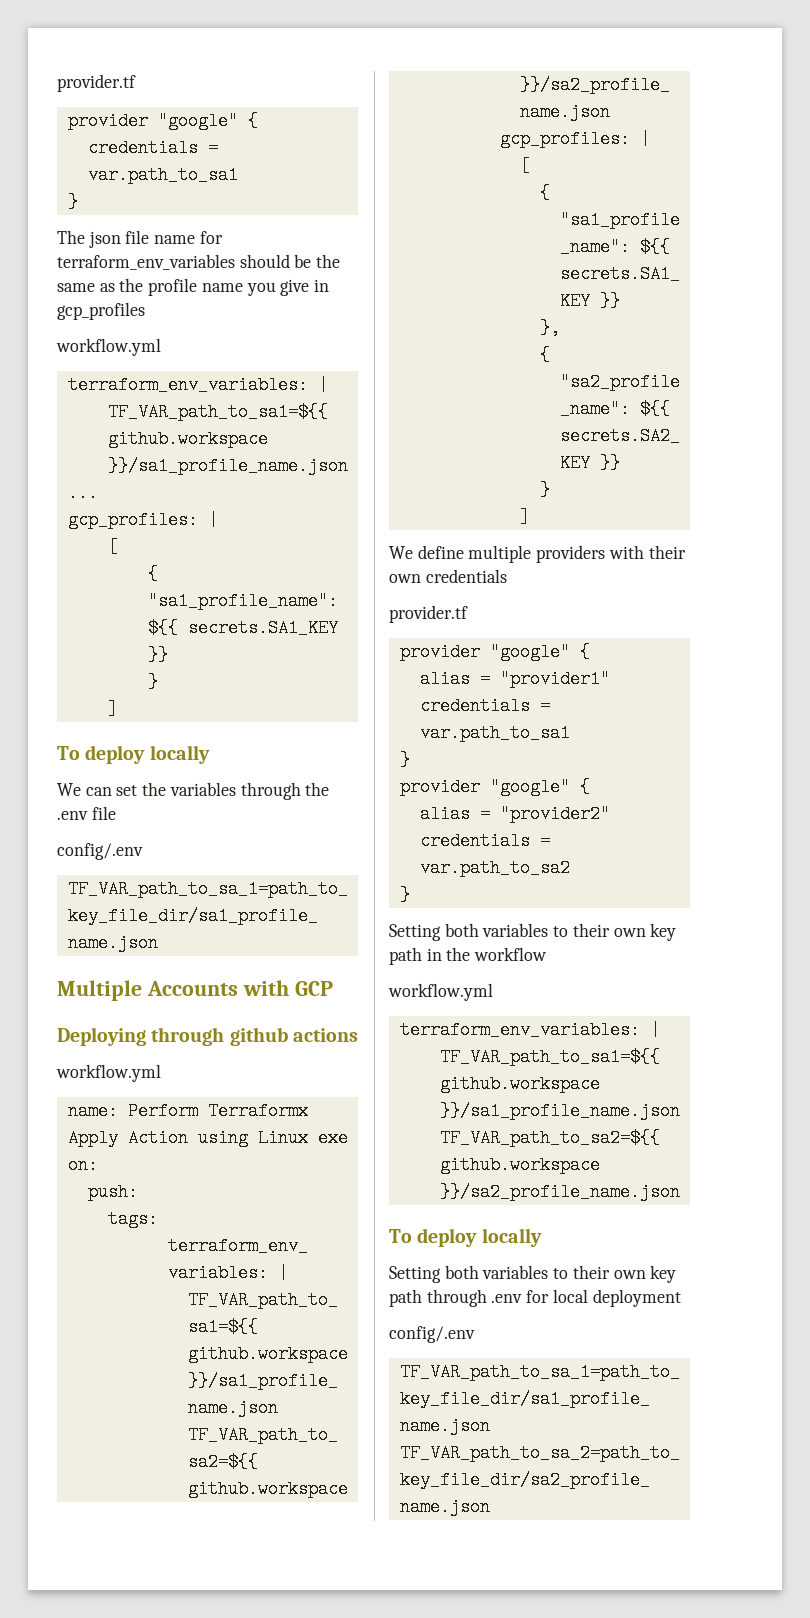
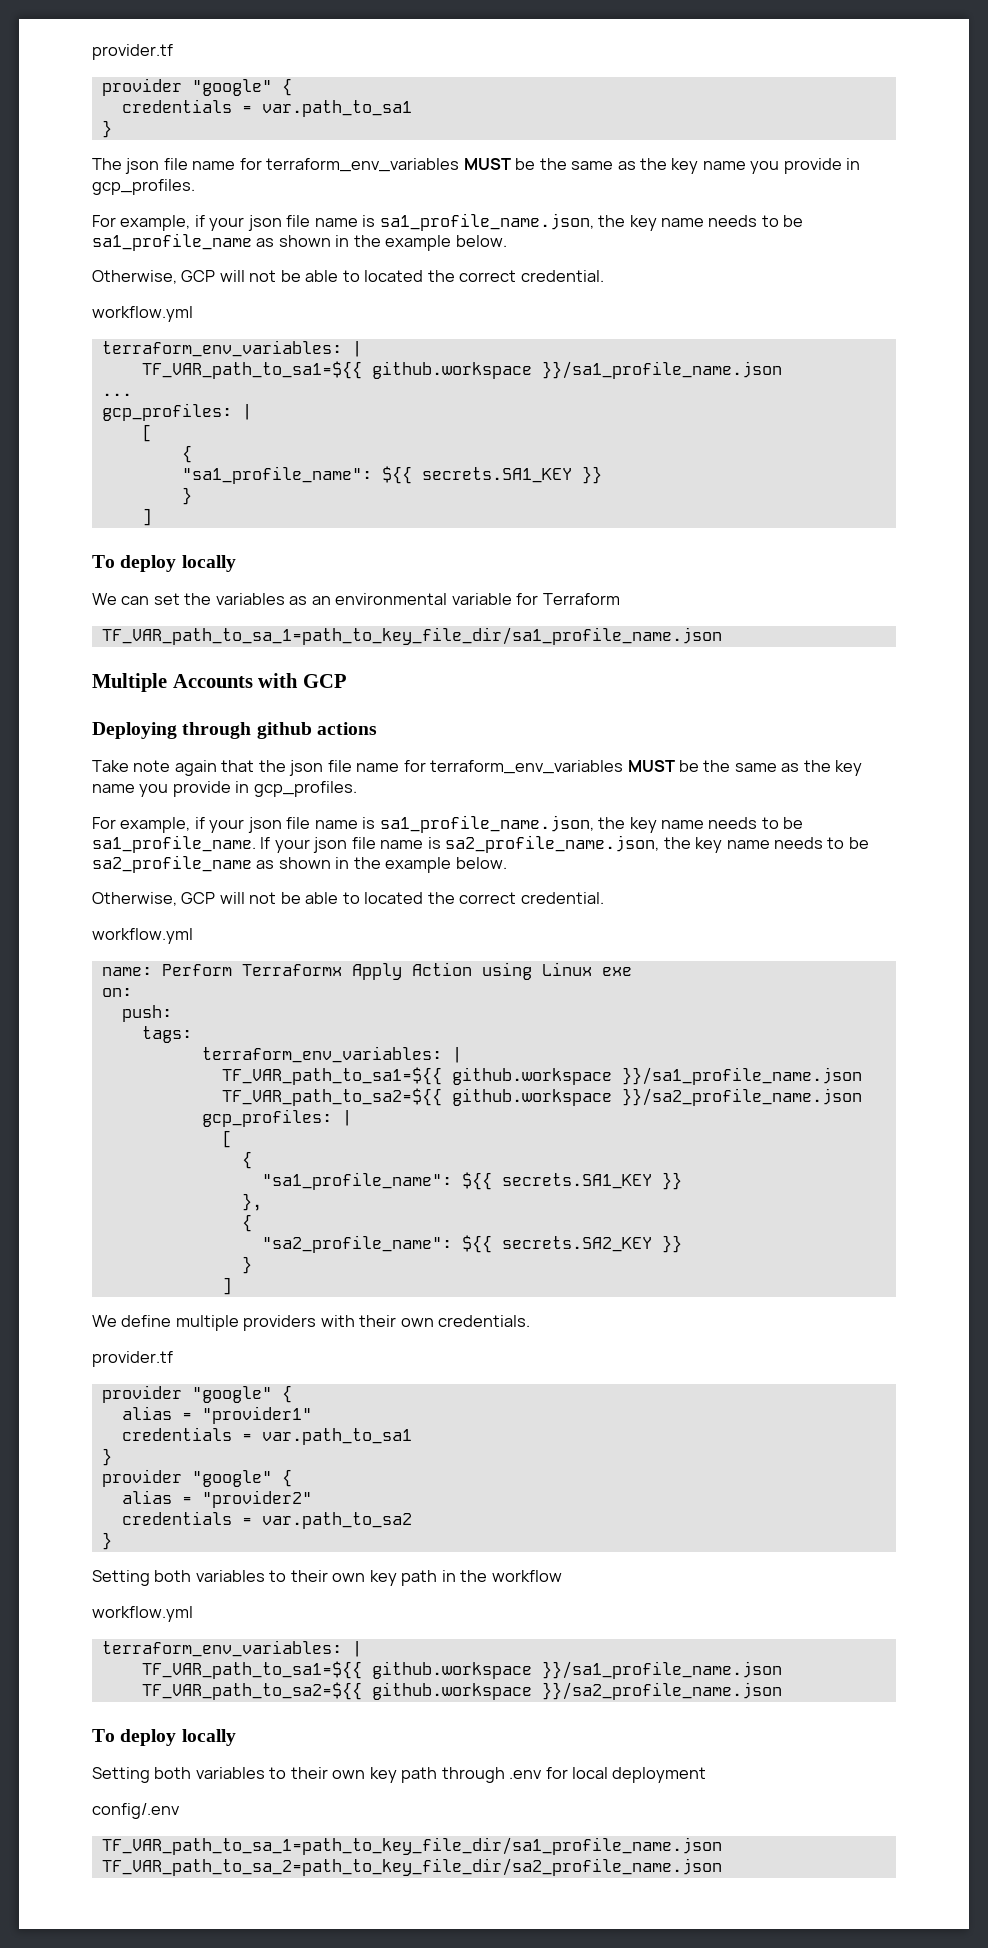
- The json file name for terraform_env_variables should be the same as the profile name you give in gcp_profiles
+ The json file name for terraform_env_variables MUST be the same as the key name you provide in gcp_profiles.
+ For example, if your json file name is sa1_profile_name.json, the key name needs to be sa1_profile_name as shown in the example below.
+ Otherwise, GCP will not be able to located the correct credential.
- We can set the variables through the .env file
- config/.env
+ We can set the variables as an environmental variable for Terraform
+ Take note again that the json file name for terraform_env_variables MUST be the same as the key name you provide in gcp_profiles.
+ For example, if your json file name is sa1_profile_name.json, the key name needs to be sa1_profile_name. If your json file name is sa2_profile_name.json, the key name needs to be sa2_profile_name as shown in the example below.
+ Otherwise, GCP will not be able to located the correct credential.
- We define multiple providers with their own credentials
+ We define multiple providers with their own credentials.

